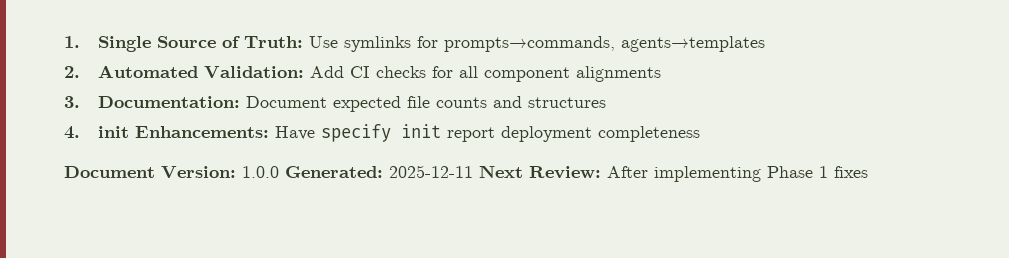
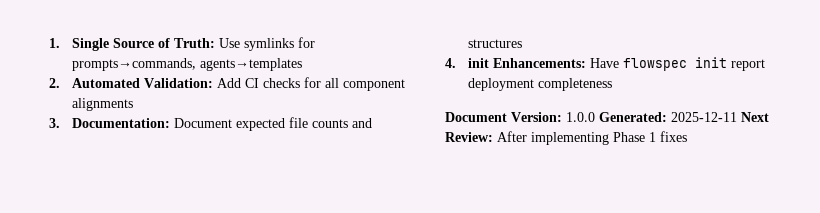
- 4. init Enhancements: Have specify init report deployment completeness
+ 4. init Enhancements: Have flowspec init report deployment completeness

